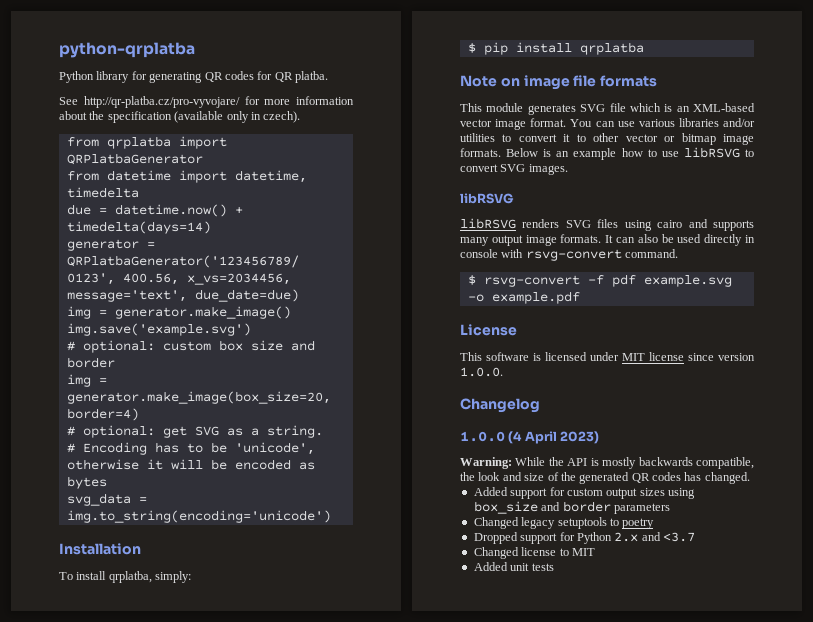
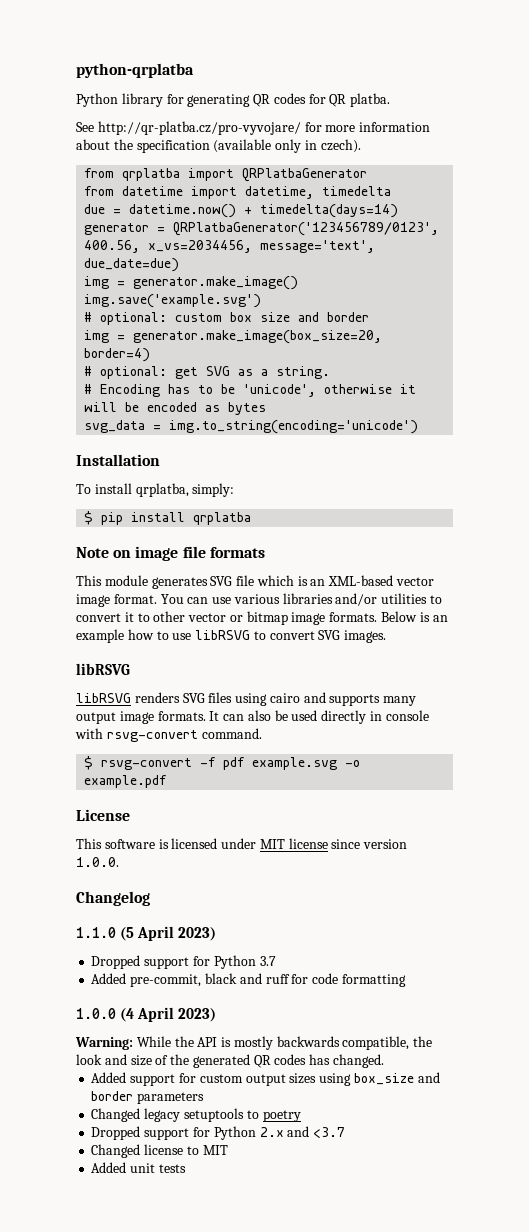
+ 1.1.0 (5 April 2023)
+ Dropped support for Python 3.7
+ Added pre-commit, black and ruff for code formatting

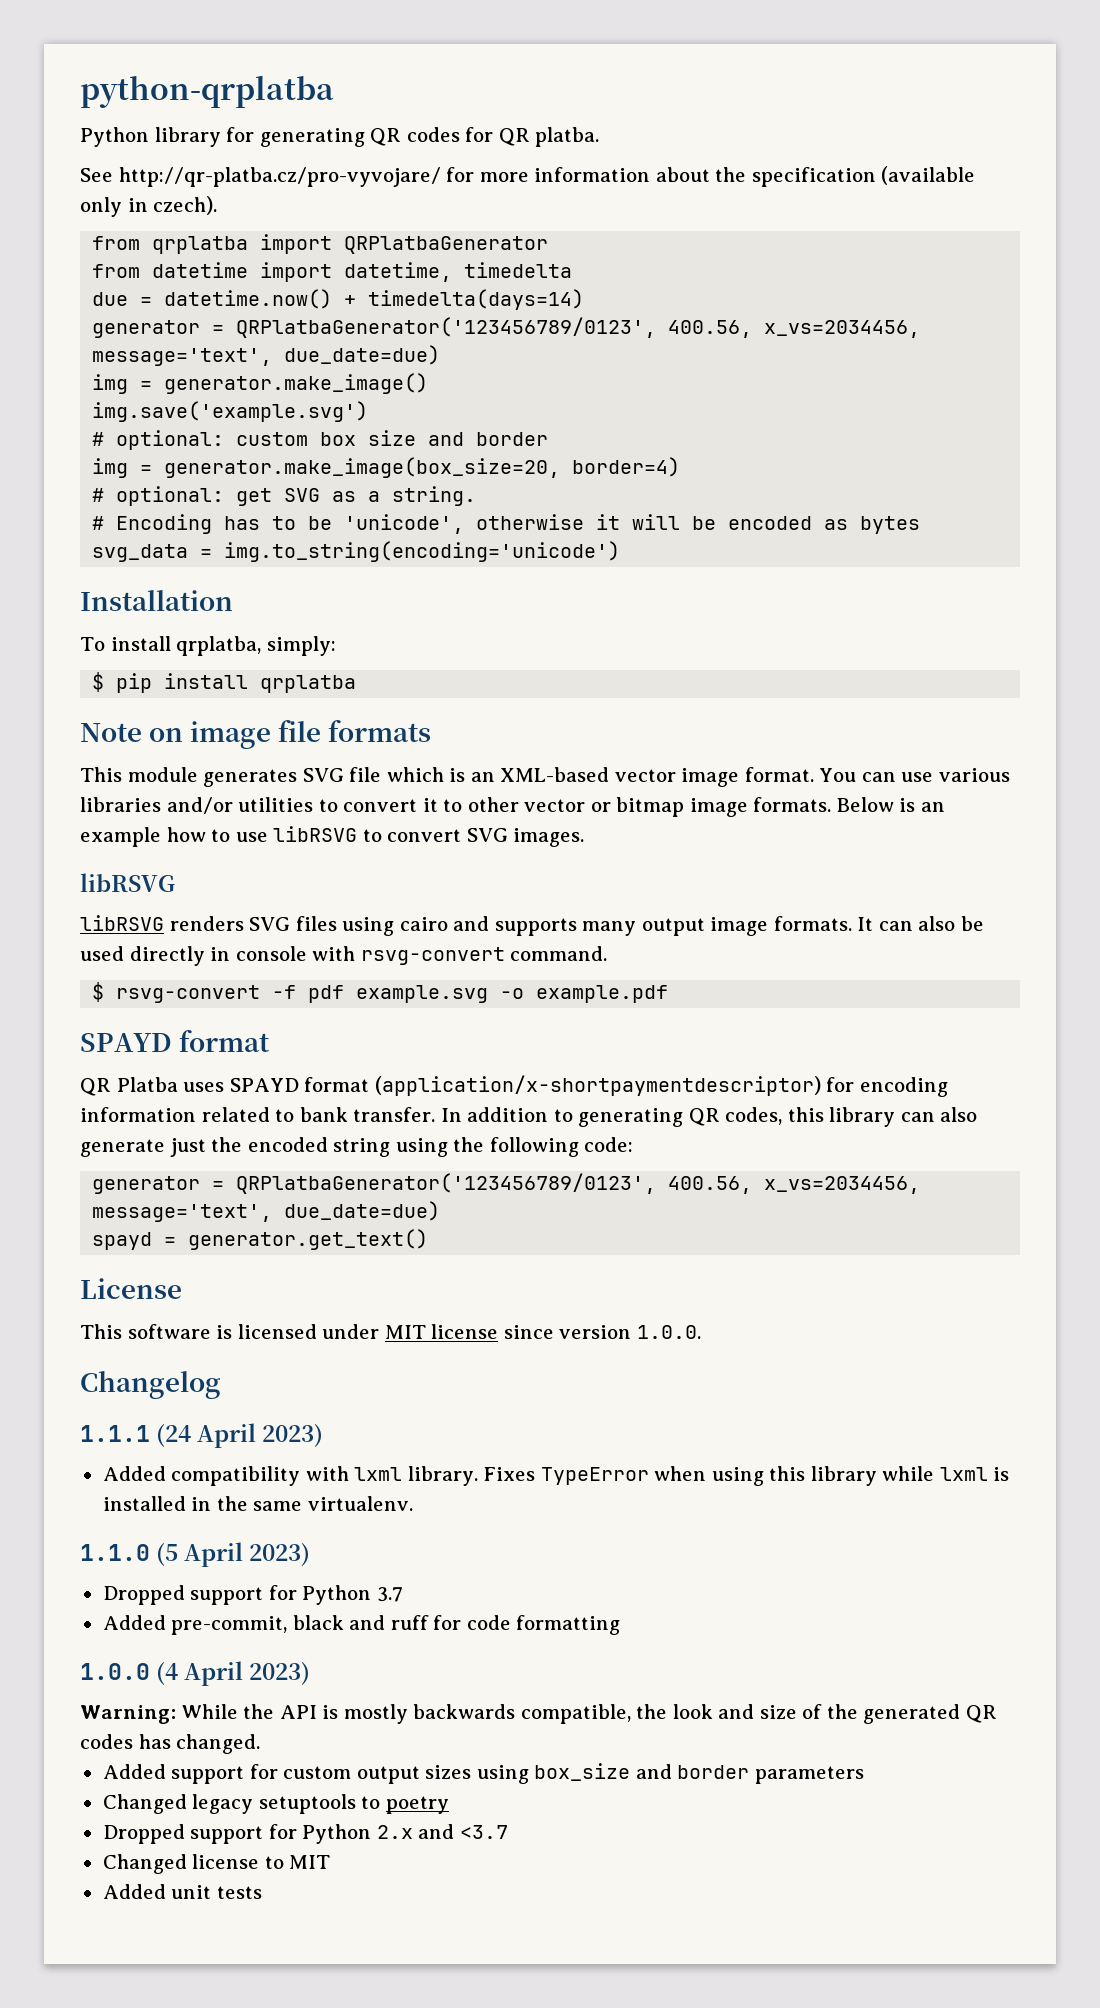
  $ rsvg-convert -f pdf example.svg -o example.pdf
+ SPAYD format
+ QR Platba uses SPAYD format (application/x-shortpaymentdescriptor) for encoding information related to bank transfer. In addition to generating QR codes, this library can also generate just the encoded string using the following code:
+ generator = QRPlatbaGenerator('123456789/0123', 400.56, x_vs=2034456, message='text', due_date=due)
+ spayd = generator.get_text()
+ 1.1.1 (24 April 2023)
+ Added compatibility with lxml library. Fixes TypeError when using this library while lxml is installed in the same virtualenv.

